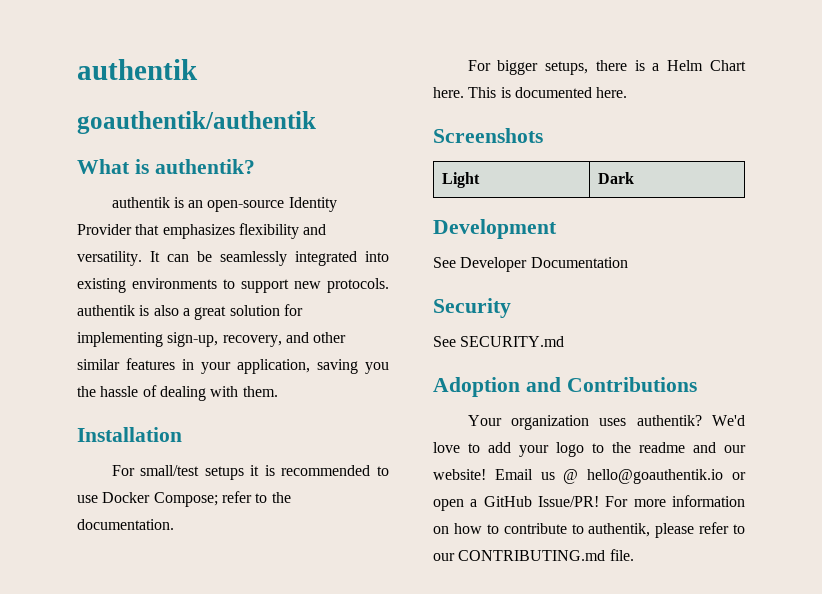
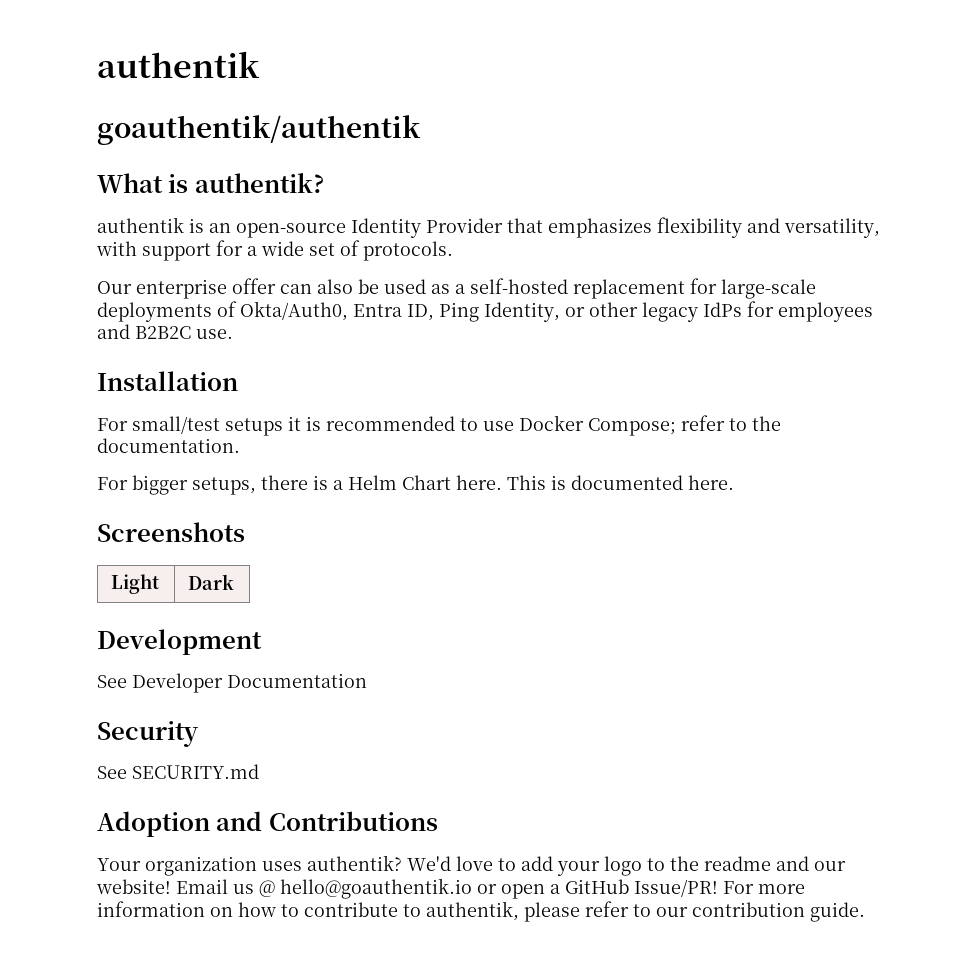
- authentik is an open-source Identity Provider that emphasizes flexibility and versatility. It can be seamlessly integrated into existing environments to support new protocols. authentik is also a great solution for implementing sign-up, recovery, and other similar features in your application, saving you the hassle of dealing with them.
+ authentik is an open-source Identity Provider that emphasizes flexibility and versatility, with support for a wide set of protocols.
+ Our enterprise offer can also be used as a self-hosted replacement for large-scale deployments of Okta/Auth0, Entra ID, Ping Identity, or other legacy IdPs for employees and B2B2C use.
- For more information on how to contribute to authentik, please refer to our CONTRIBUTING.md file.
+ For more information on how to contribute to authentik, please refer to our contribution guide.

